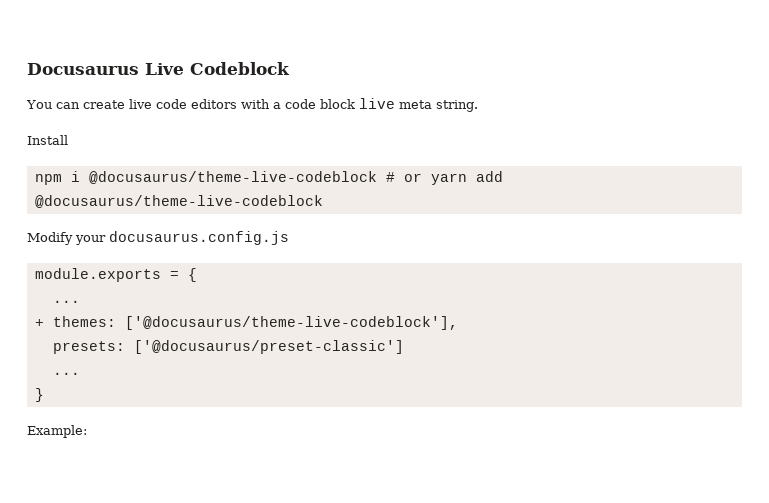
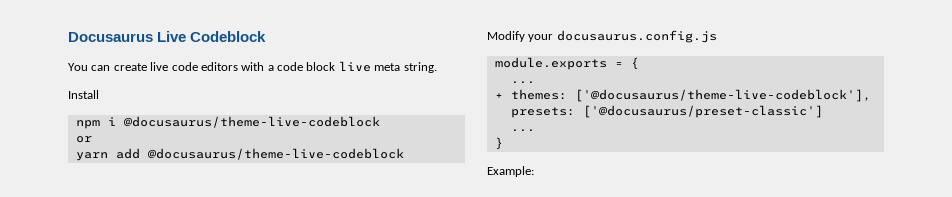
- npm i @docusaurus/theme-live-codeblock # or yarn add @docusaurus/theme-live-codeblock
+ npm i @docusaurus/theme-live-codeblock
+ or
+ yarn add @docusaurus/theme-live-codeblock

